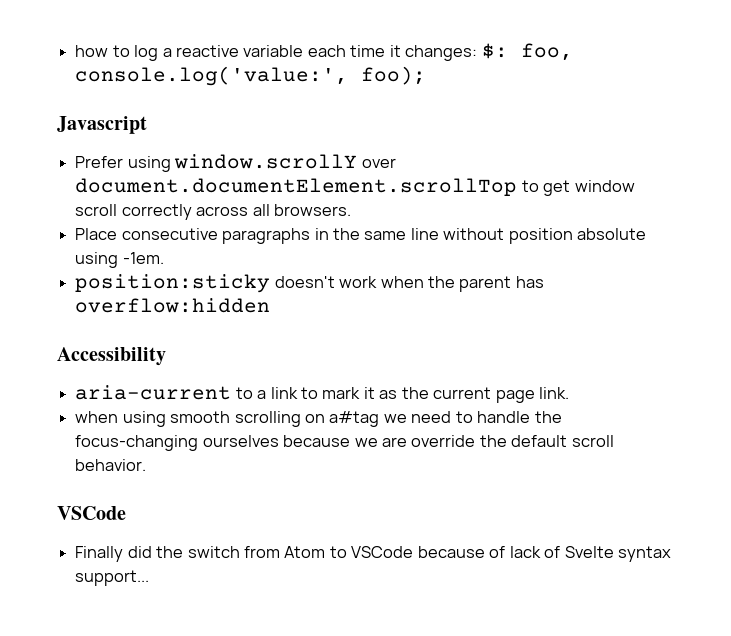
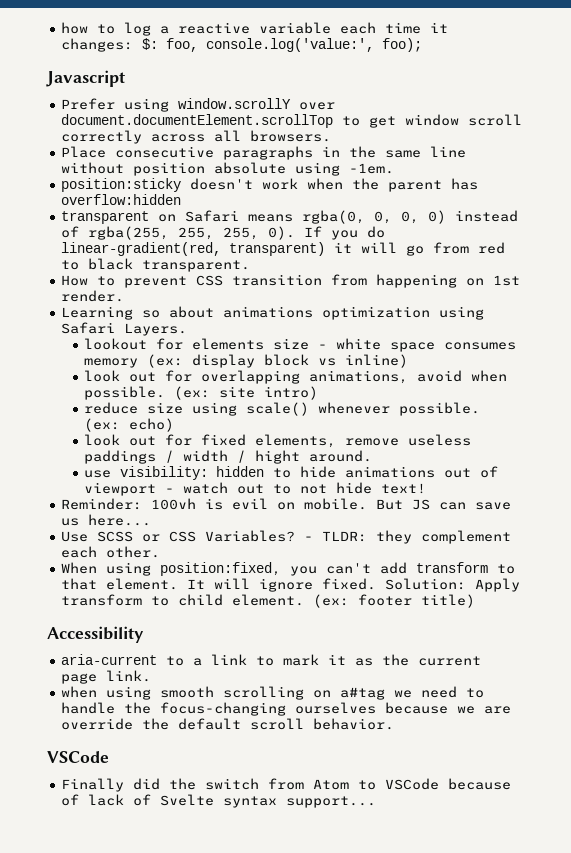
+ transparent on Safari means rgba(0, 0, 0, 0) instead of rgba(255, 255, 255, 0). If you do linear-gradient(red, transparent) it will go from red to black transparent.
+ How to prevent CSS transition from happening on 1st render.
+ Learning so about animations optimization using Safari Layers.
+ lookout for elements size - white space consumes memory (ex: display block vs inline)
+ look out for overlapping animations, avoid when possible. (ex: site intro)
+ reduce size using scale() whenever possible. (ex: echo)
+ look out for fixed elements, remove useless paddings / width / hight around.
+ use visibility: hidden to hide animations out of viewport - watch out to not hide text!
+ Reminder: 100vh is evil on mobile. But JS can save us here...
+ Use SCSS or CSS Variables? - TLDR: they complement each other.
+ When using position:fixed, you can't add transform to that element. It will ignore fixed. Solution: Apply transform to child element. (ex: footer title)

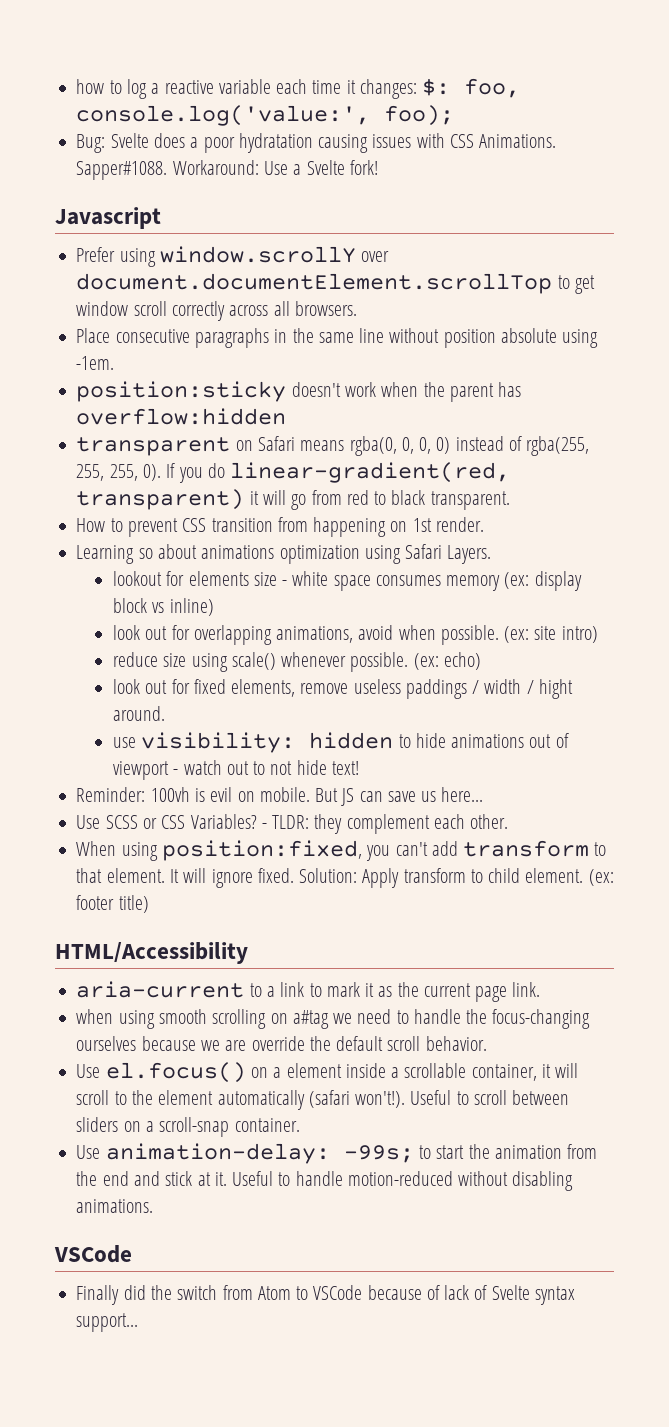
+ Bug: Svelte does a poor hydratation causing issues with CSS Animations. Sapper#1088. Workaround: Use a Svelte fork!
- Accessibility
+ HTML/Accessibility
+ Use el.focus() on a element inside a scrollable container, it will scroll to the element automatically (safari won't!). Useful to scroll between sliders on a scroll-snap container.
+ Use animation-delay: -99s; to start the animation from the end and stick at it. Useful to handle motion-reduced without disabling animations.

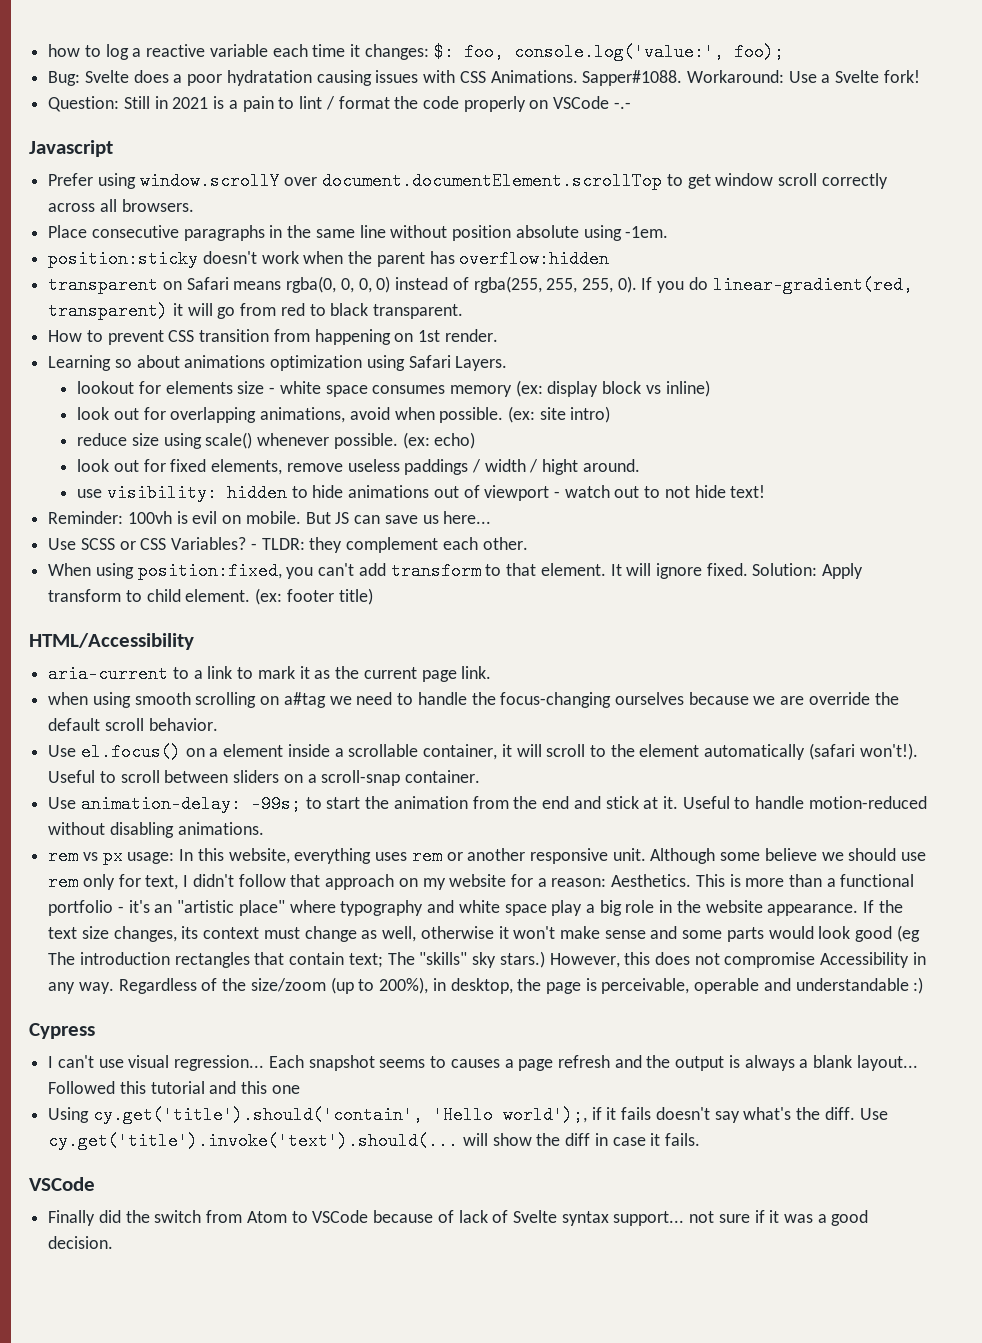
+ Question: Still in 2021 is a pain to lint / format the code properly on VSCode -.-
+ rem vs px usage: In this website, everything uses rem or another responsive unit. Although some believe we should use rem only for text, I didn't follow that approach on my website for a reason: Aesthetics. This is more than a functional portfolio - it's an "artistic place" where typography and white space play a big role in the website appearance. If the text size changes, its context must change as well, otherwise it won't make sense and some parts would look good (eg The introduction rectangles that contain text; The "skills" sky stars.) However, this does not compromise Accessibility in any way. Regardless of the size/zoom (up to 200%), in desktop, the page is perceivable, operable and understandable :)
+ Cypress
+ I can't use visual regression... Each snapshot seems to causes a page refresh and the output is always a blank layout... Followed this tutorial and this one
+ Using cy.get('title').should('contain', 'Hello world');, if it fails doesn't say what's the diff. Use cy.get('title').invoke('text').should(... will show the diff in case it fails.
- Finally did the switch from Atom to VSCode because of lack of Svelte syntax support...
+ Finally did the switch from Atom to VSCode because of lack of Svelte syntax support... not sure if it was a good decision.

